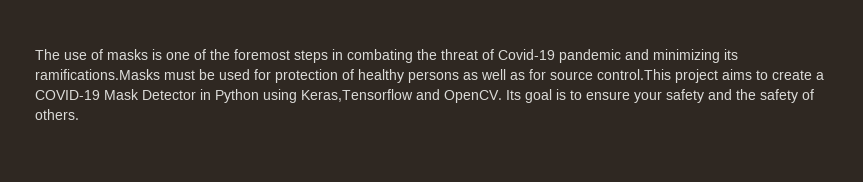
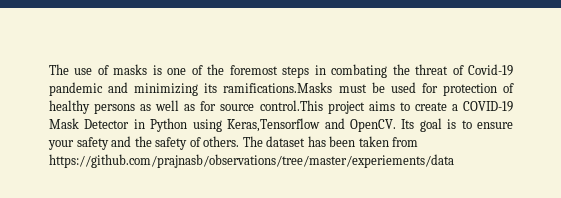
+ The dataset has been taken from https://github.com/prajnasb/observations/tree/master/experiements/data

